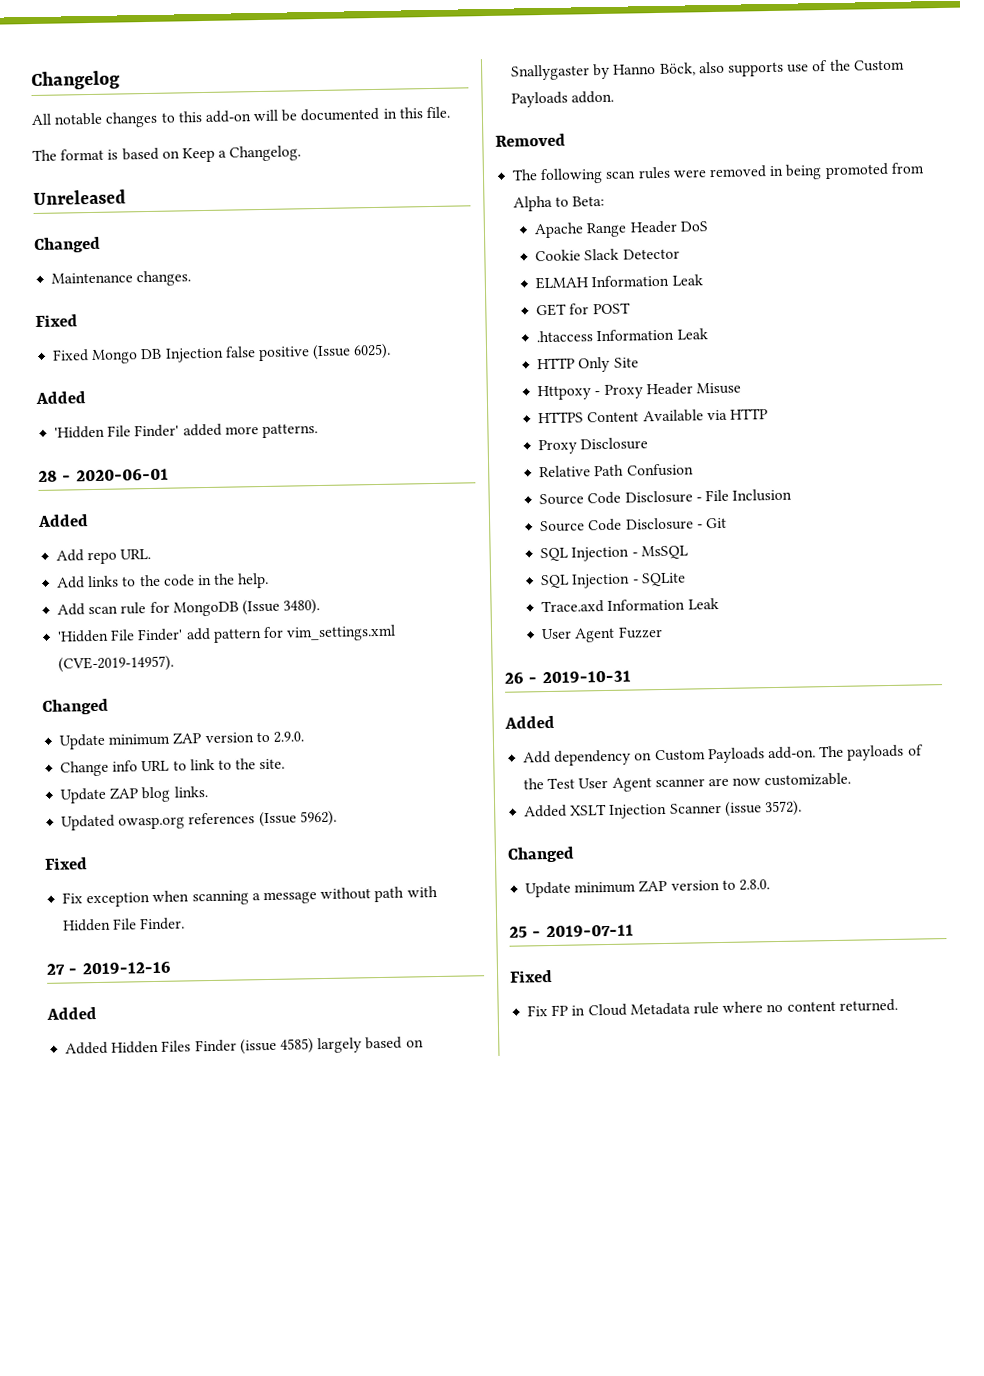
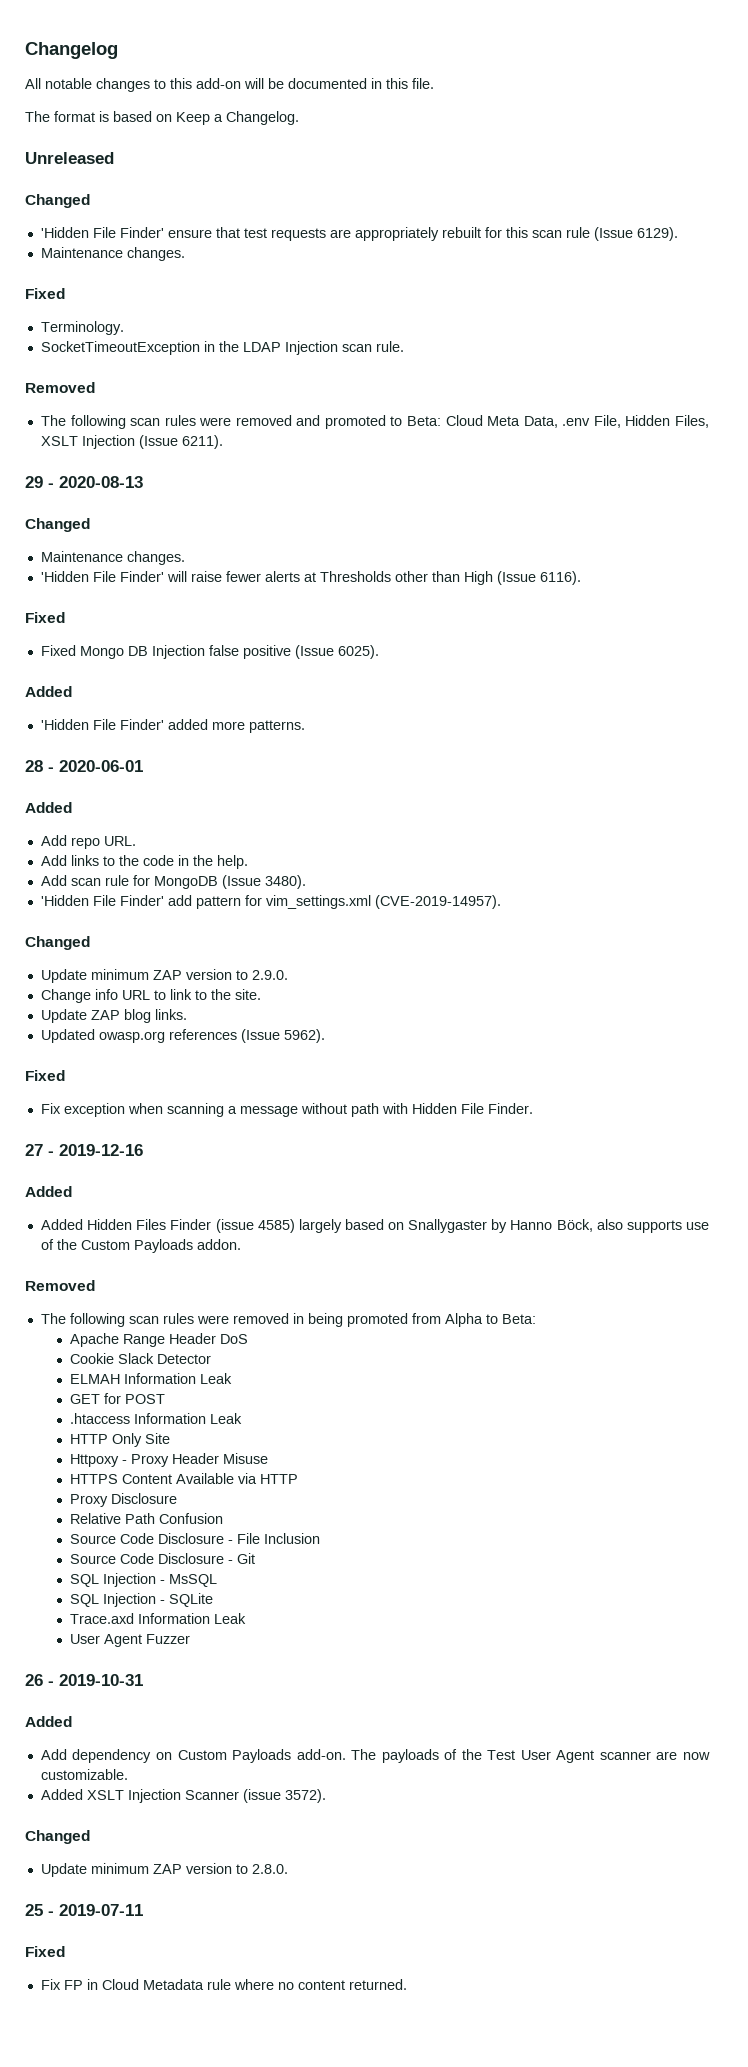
+ 'Hidden File Finder' ensure that test requests are appropriately rebuilt for this scan rule (Issue 6129).
  Maintenance changes.
+ Fixed
+ Terminology.
+ SocketTimeoutException in the LDAP Injection scan rule.
+ Removed
+ The following scan rules were removed and promoted to Beta: Cloud Meta Data, .env File, Hidden Files, XSLT Injection (Issue 6211).
+ 29 - 2020-08-13
+ Changed
+ Maintenance changes.
+ 'Hidden File Finder' will raise fewer alerts at Thresholds other than High (Issue 6116).

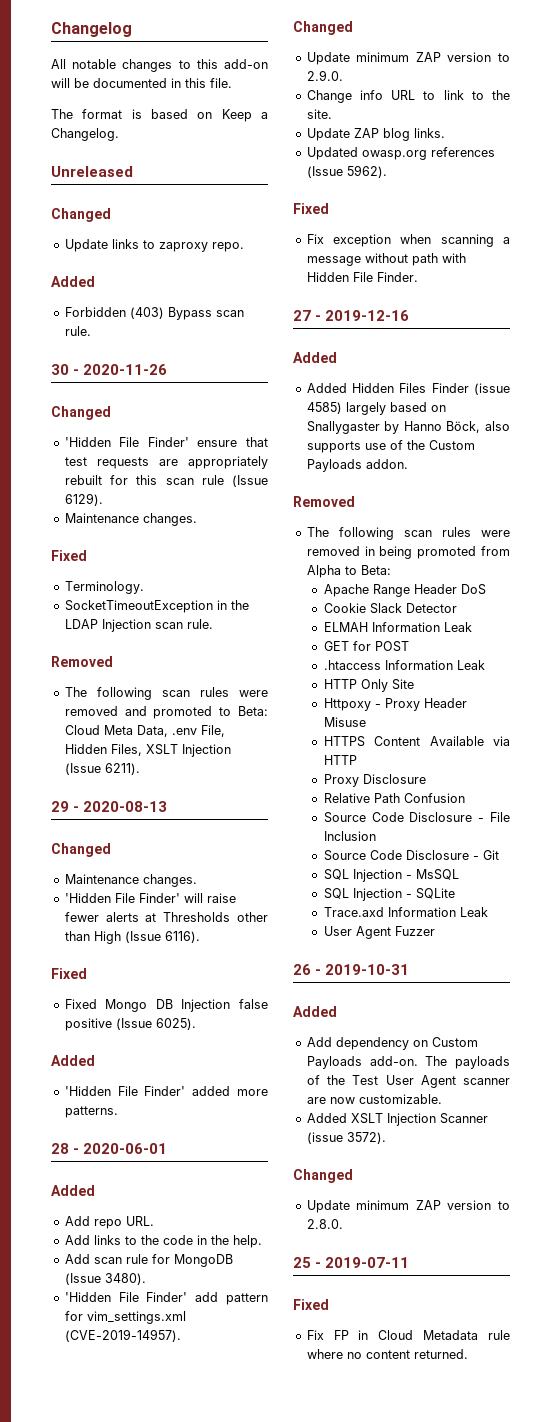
+ Update links to zaproxy repo.
+ Added
+ Forbidden (403) Bypass scan rule.
+ 30 - 2020-11-26
+ Changed

